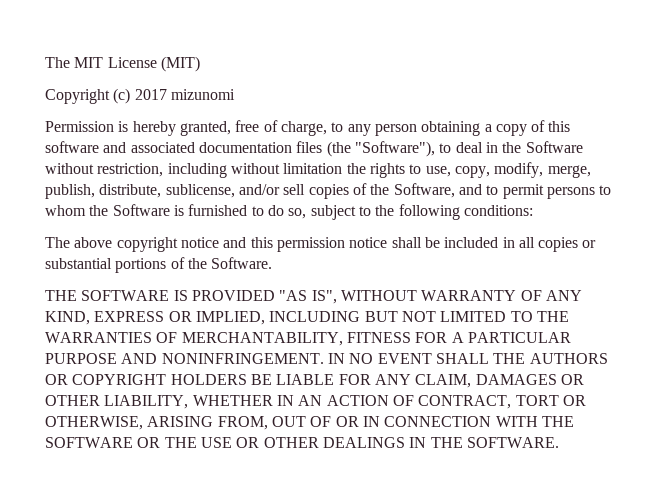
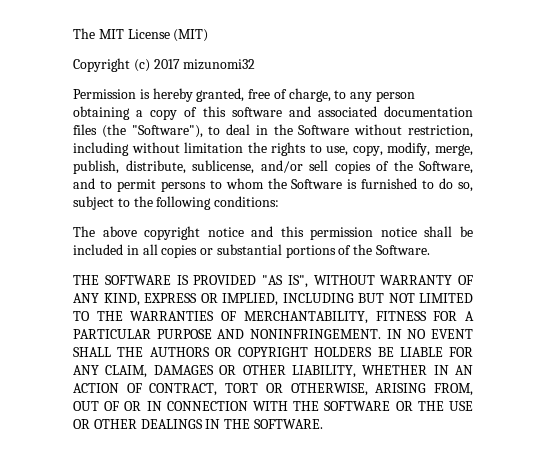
- Copyright (c) 2017 mizunomi
+ Copyright (c) 2017 mizunomi32

